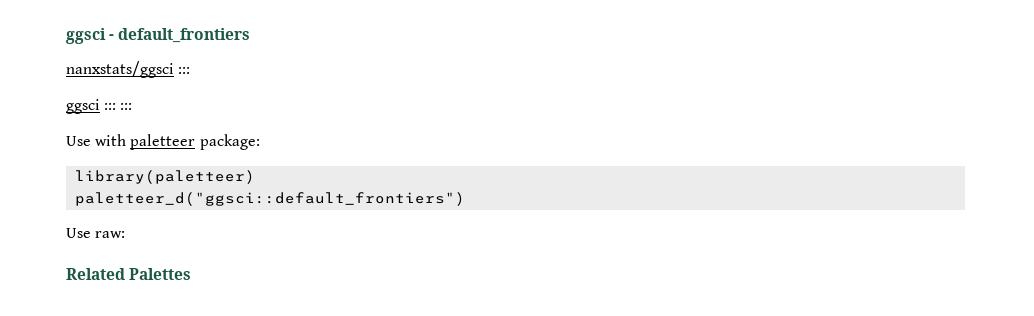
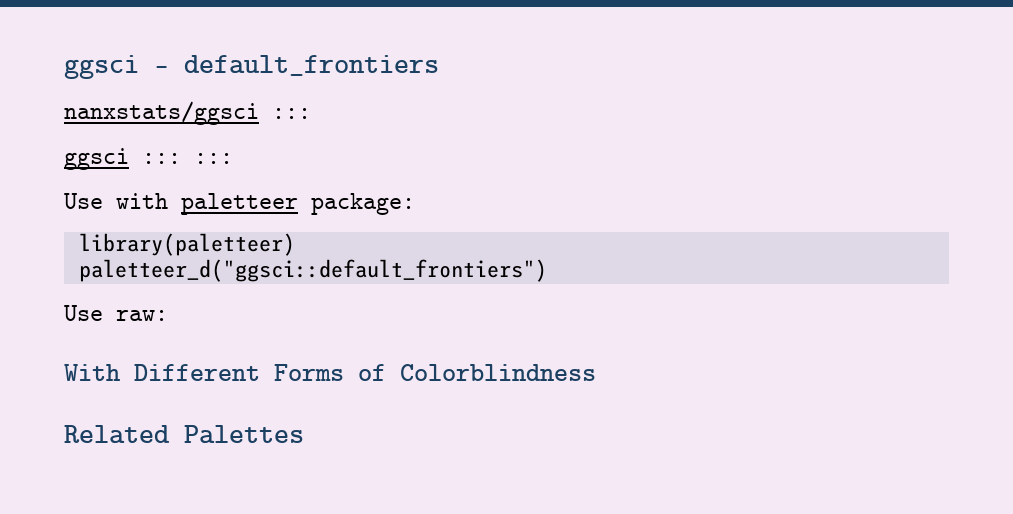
+ With Different Forms of Colorblindness

